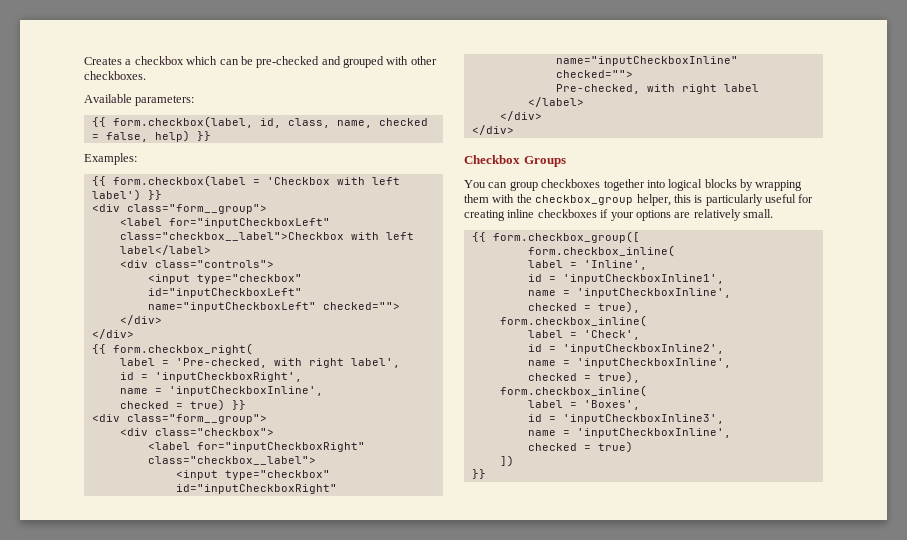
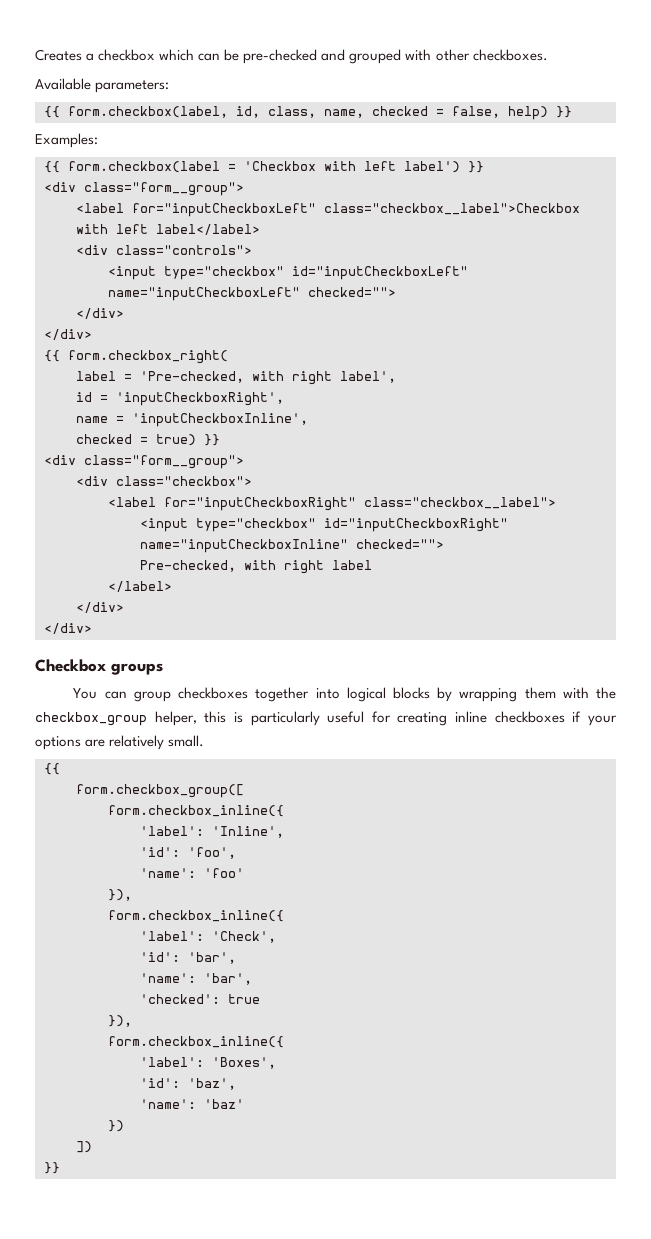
- Checkbox Groups
+ Checkbox groups
  You can group checkboxes together into logical blocks by wrapping them with the checkbox_group helper, this is particularly useful for creating inline checkboxes if your options are relatively small.
- {{ form.checkbox_group([
- form.checkbox_inline(
- label = 'Inline',
- id = 'inputCheckboxInline1',
- name = 'inputCheckboxInline',
- checked = true),
- form.checkbox_inline(
- label = 'Check',
- id = 'inputCheckboxInline2',
- name = 'inputCheckboxInline',
- checked = true),
- form.checkbox_inline(
- label = 'Boxes',
- id = 'inputCheckboxInline3',
- name = 'inputCheckboxInline',
- checked = true)
+ {{
+ form.checkbox_group([
+ form.checkbox_inline({
+ 'label': 'Inline',
+ 'id': 'foo',
+ 'name': 'foo'
+ }),
+ form.checkbox_inline({
+ 'label': 'Check',
+ 'id': 'bar',
+ 'name': 'bar',
+ 'checked': true
+ }),
+ form.checkbox_inline({
+ 'label': 'Boxes',
+ 'id': 'baz',
+ 'name': 'baz'
+ })

